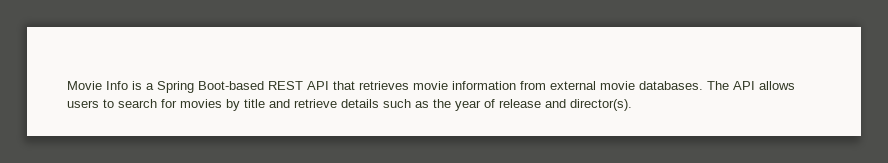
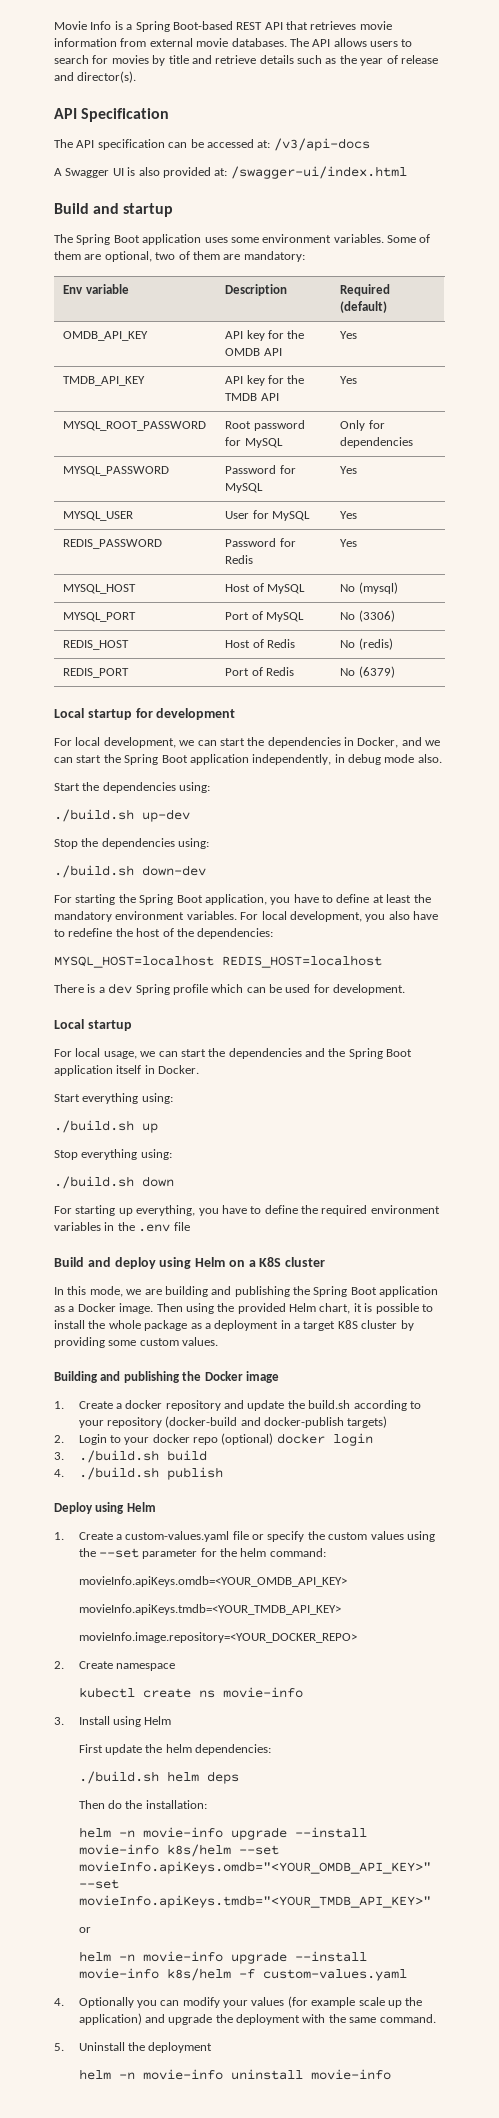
+ API Specification
+ The API specification can be accessed at: /v3/api-docs
+ A Swagger UI is also provided at: /swagger-ui/index.html
+ Build and startup
+ The Spring Boot application uses some environment variables. Some of them are optional, two of them are mandatory:
+ Env variable | Description | Required (default)
+ OMDB_API_KEY | API key for the OMDB API | Yes
+ TMDB_API_KEY | API key for the TMDB API | Yes
+ MYSQL_ROOT_PASSWORD | Root password for MySQL | Only for dependencies
+ MYSQL_PASSWORD | Password for MySQL | Yes
+ MYSQL_USER | User for MySQL | Yes
+ REDIS_PASSWORD | Password for Redis | Yes
+ MYSQL_HOST | Host of MySQL | No (mysql)
+ MYSQL_PORT | Port of MySQL | No (3306)
+ REDIS_HOST | Host of Redis | No (redis)
+ REDIS_PORT | Port of Redis | No (6379)
+ Local startup for development
+ For local development, we can start the dependencies in Docker, and we can start the Spring Boot application independently, in debug mode also.
+ Start the dependencies using:
+ ./build.sh up-dev
+ Stop the dependencies using:
+ ./build.sh down-dev
+ For starting the Spring Boot application, you have to define at least the mandatory environment variables. For local development, you also have to redefine the host of the dependencies:
+ MYSQL_HOST=localhost REDIS_HOST=localhost
+ There is a dev Spring profile which can be used for development.
+ Local startup
+ For local usage, we can start the dependencies and the Spring Boot application itself in Docker.
+ Start everything using:
+ ./build.sh up
+ Stop everything using:
+ ./build.sh down
+ For starting up everything, you have to define the required environment variables in the .env file
+ Build and deploy using Helm on a K8S cluster
+ In this mode, we are building and publishing the Spring Boot application as a Docker image. Then using the provided Helm chart, it is possible to install the whole package as a deployment in a target K8S cluster by providing some custom values.
+ Building and publishing the Docker image
+ 1. Create a docker repository and update the build.sh according to your repository (docker-build and docker-publish targets)
+ 2. Login to your docker repo (optional) docker login
+ 3. ./build.sh build
+ 4. ./build.sh publish
+ Deploy using Helm
+ 1. Create a custom-values.yaml file or specify the custom values using the --set parameter for the helm command:
+ movieInfo.apiKeys.omdb=<YOUR_OMDB_API_KEY>
+ movieInfo.apiKeys.tmdb=<YOUR_TMDB_API_KEY>
+ movieInfo.image.repository=<YOUR_DOCKER_REPO>
+ 2. Create namespace
+ kubectl create ns movie-info
+ 3. Install using Helm
+ First update the helm dependencies:
+ ./build.sh helm deps
+ Then do the installation:
+ helm -n movie-info upgrade --install movie-info k8s/helm --set movieInfo.apiKeys.omdb="<YOUR_OMDB_API_KEY>" --set movieInfo.apiKeys.tmdb="<YOUR_TMDB_API_KEY>"
+ or
+ helm -n movie-info upgrade --install movie-info k8s/helm -f custom-values.yaml
+ 4. Optionally you can modify your values (for example scale up the application) and upgrade the deployment with the same command.
+ 5. Uninstall the deployment
+ helm -n movie-info uninstall movie-info

